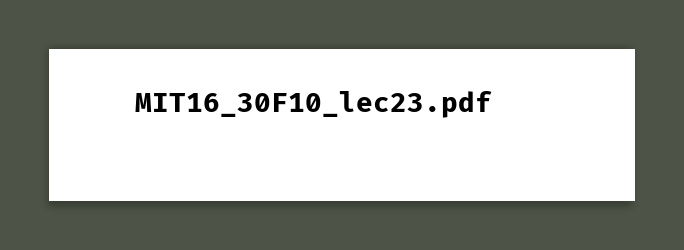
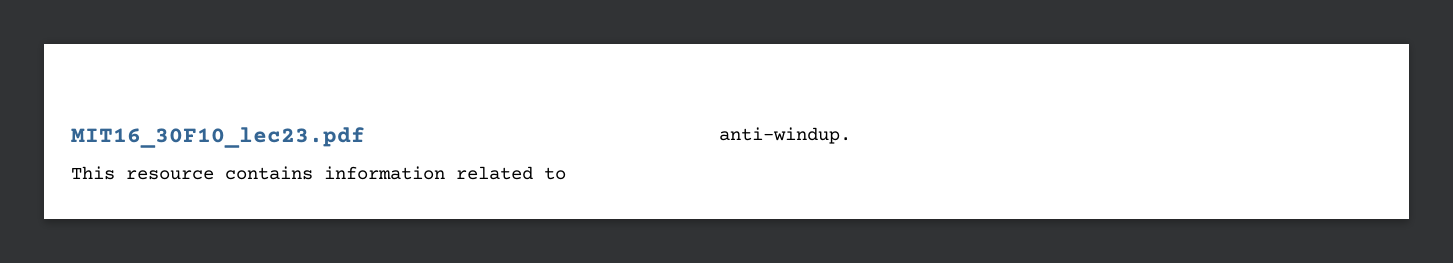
+ This resource contains information related to anti-windup.

